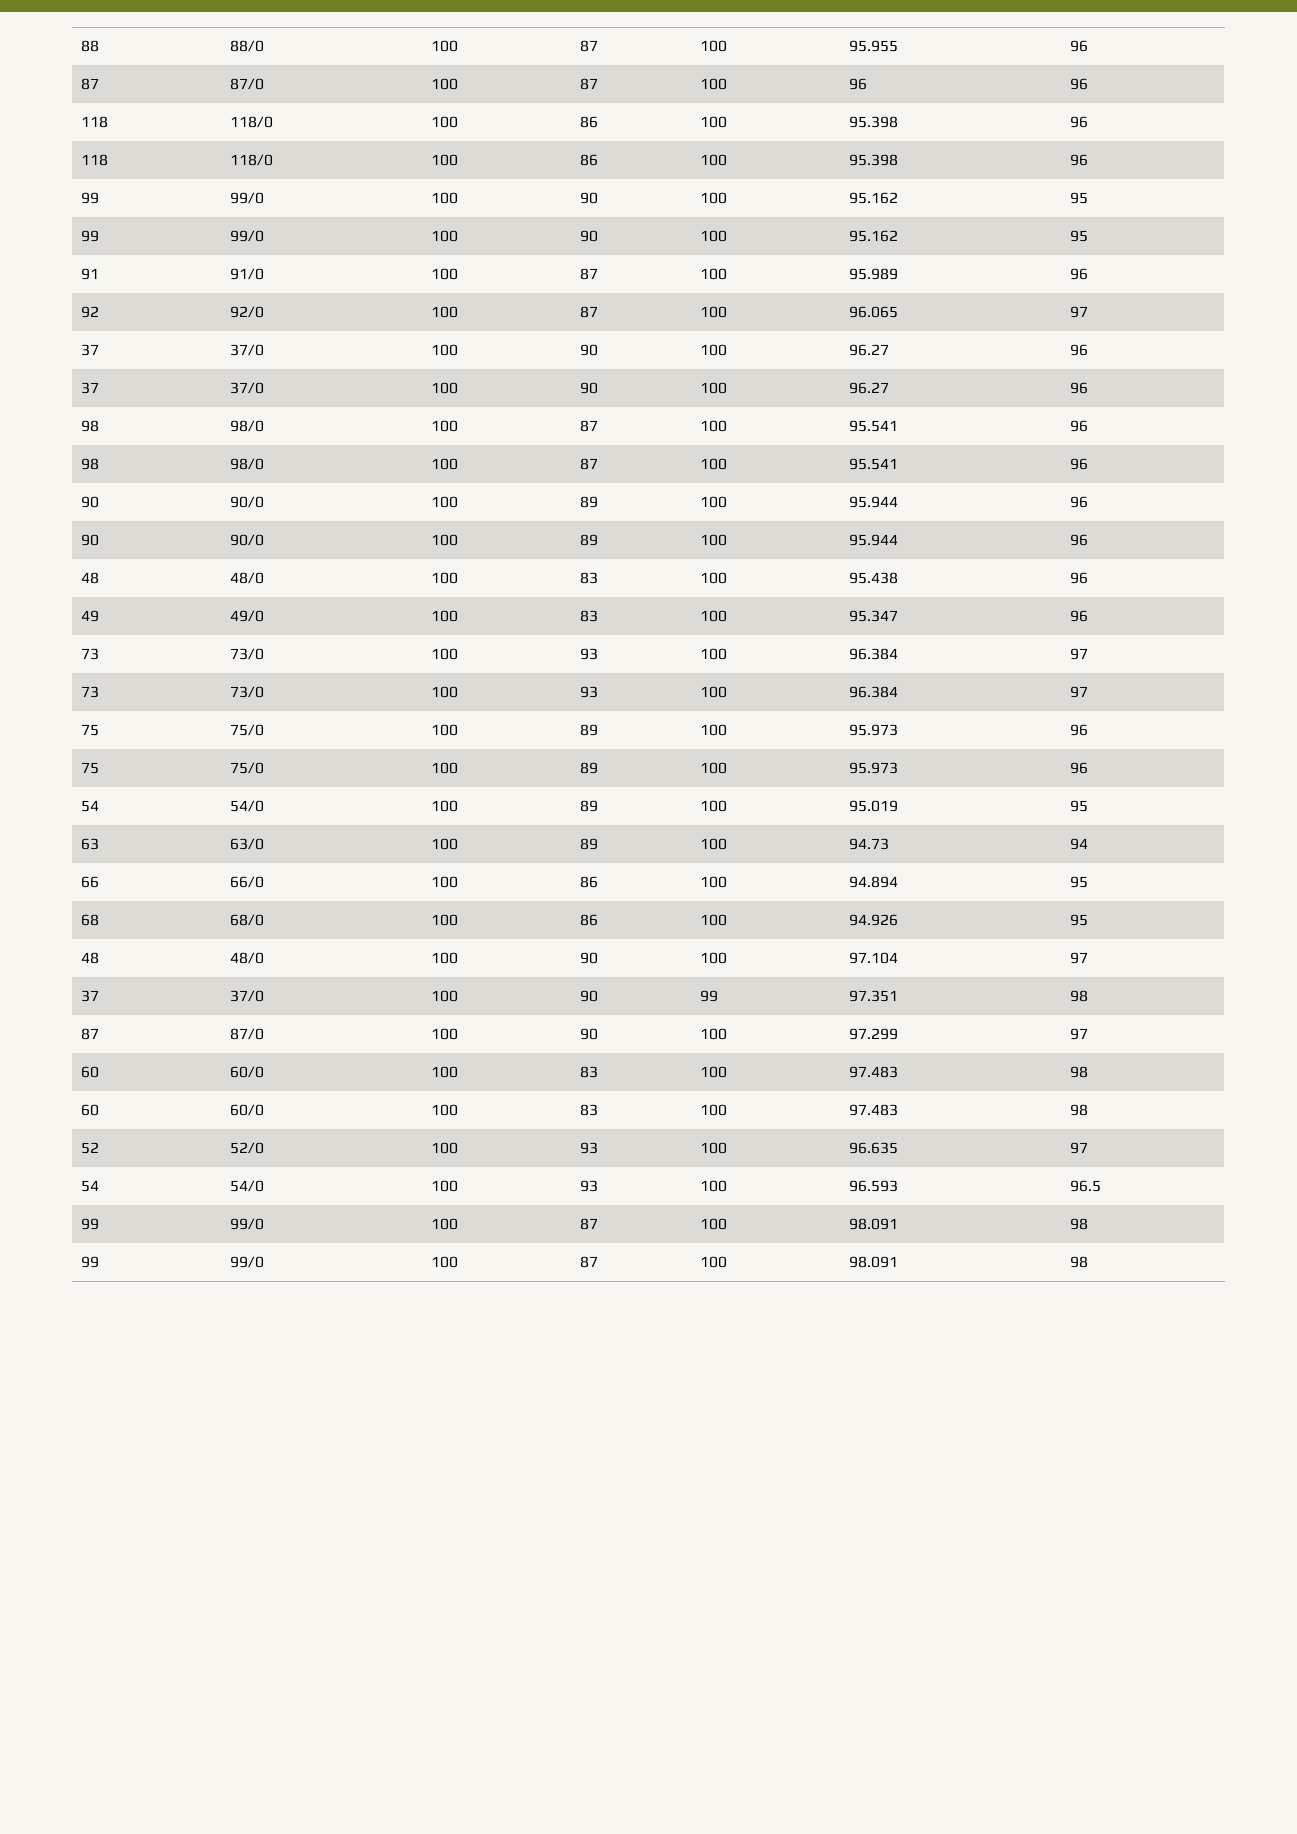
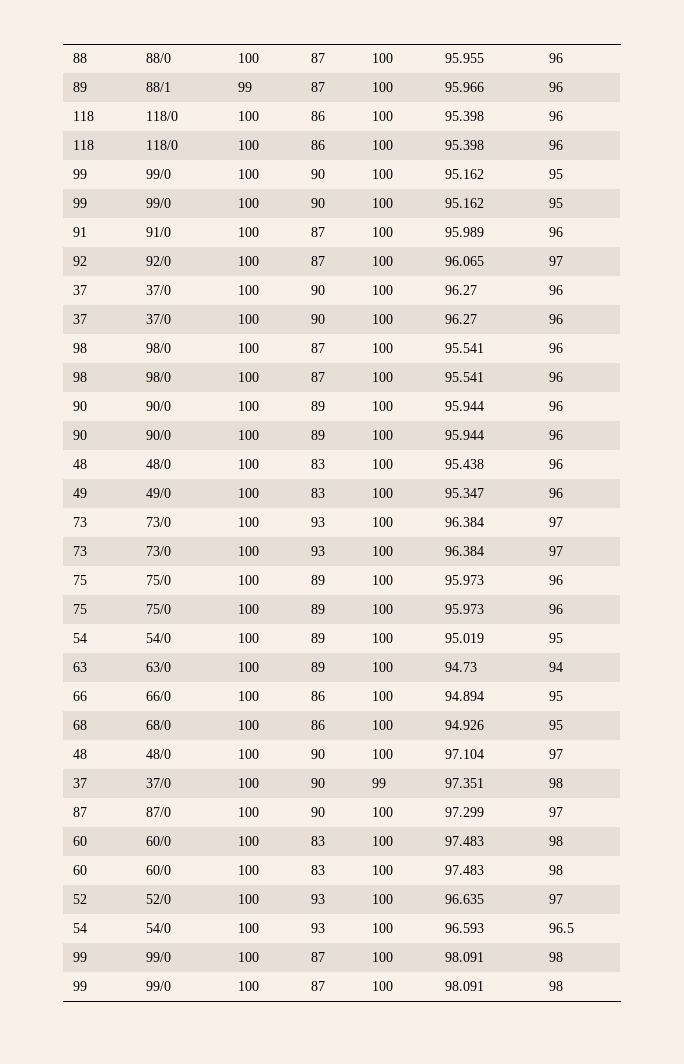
- 87 | 87/0 | 100 | 87 | 100 | 96 | 96
+ 89 | 88/1 | 99 | 87 | 100 | 95.966 | 96

